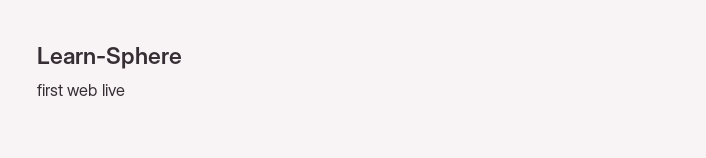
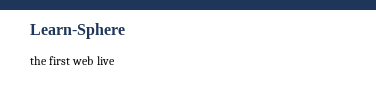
- first web live
+ the first web live

